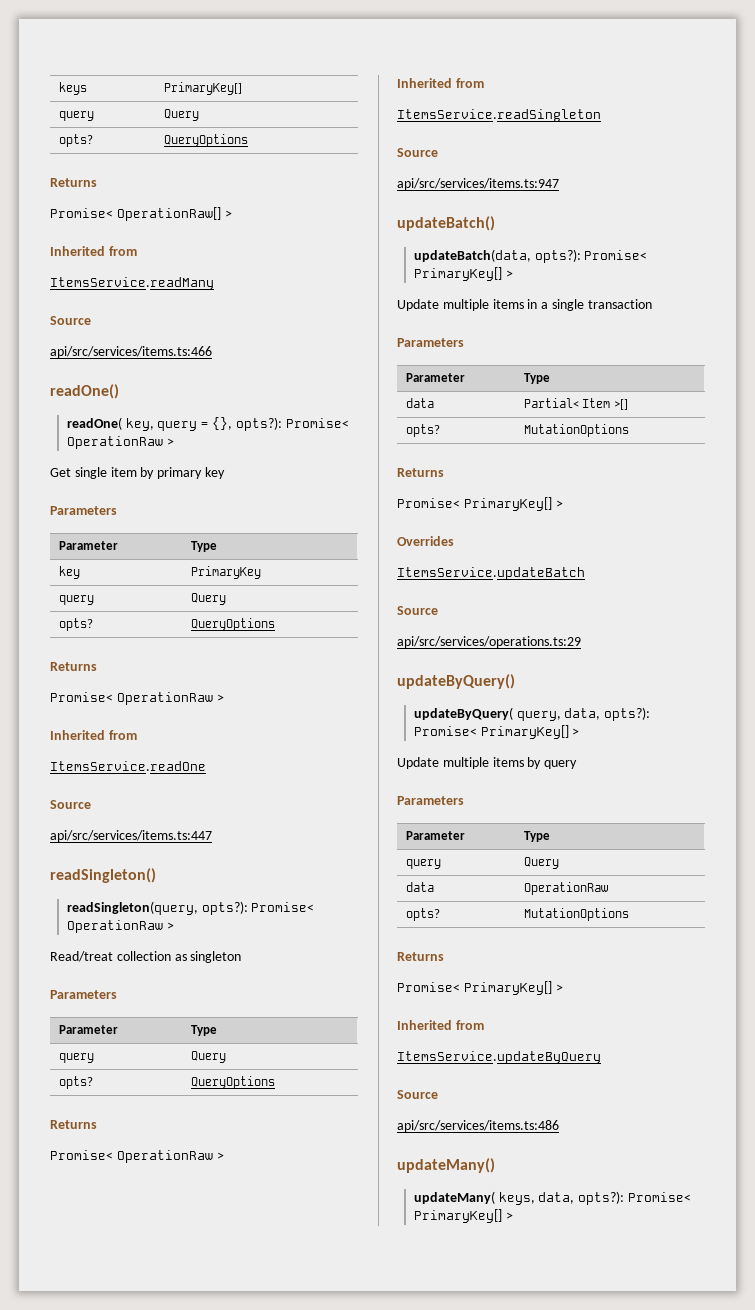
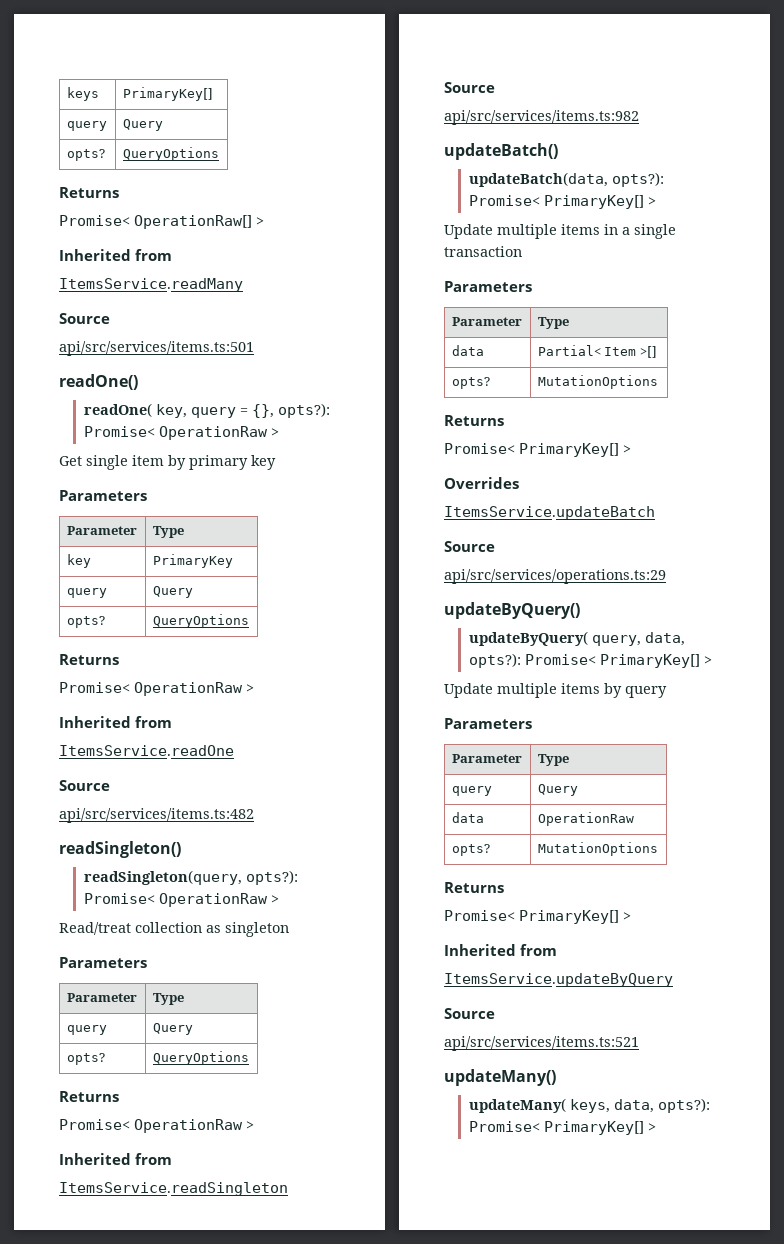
- api/src/services/items.ts:466
+ api/src/services/items.ts:501
- api/src/services/items.ts:447
+ api/src/services/items.ts:482
- api/src/services/items.ts:947
+ api/src/services/items.ts:982
- api/src/services/items.ts:486
+ api/src/services/items.ts:521

